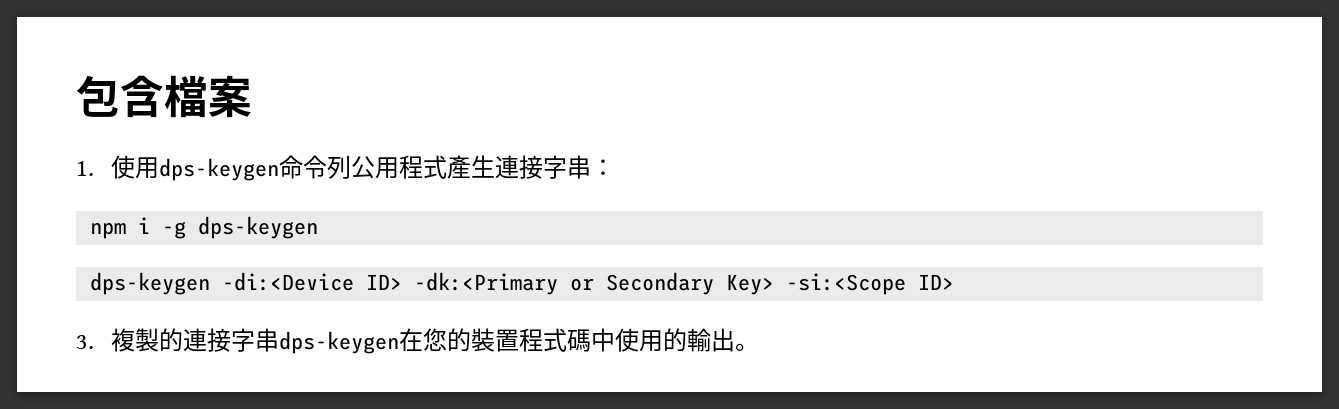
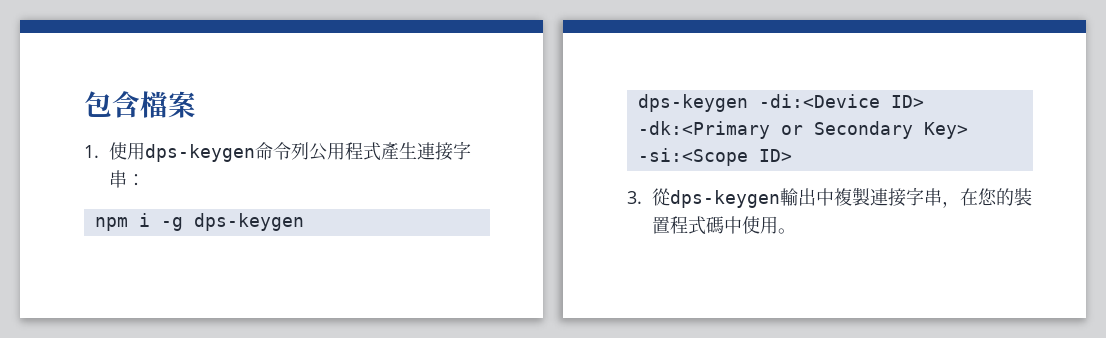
- 3.複製的連接字串dps-keygen在您的裝置程式碼中使用的輸出。
+ 3.從dps-keygen輸出中複製連接字串，在您的裝置程式碼中使用。

